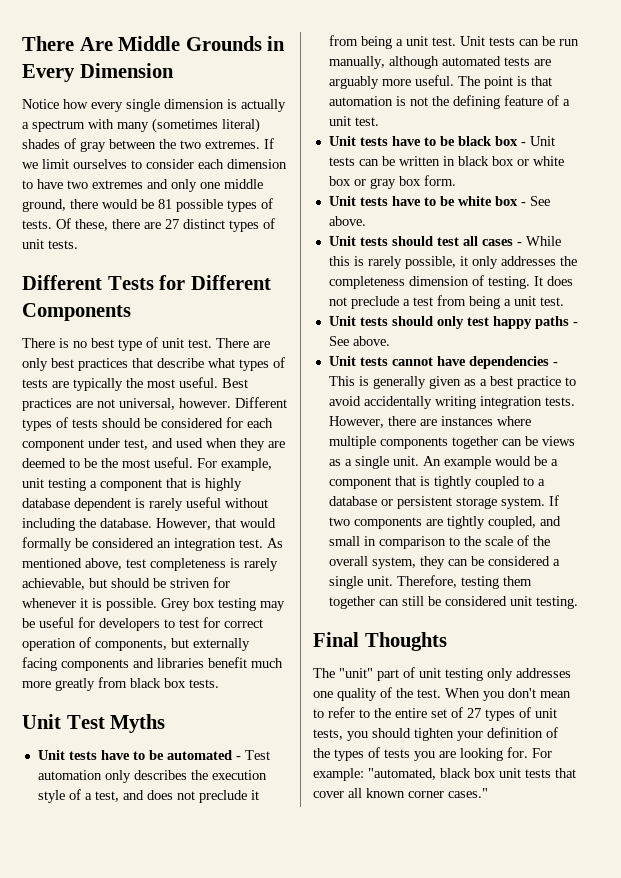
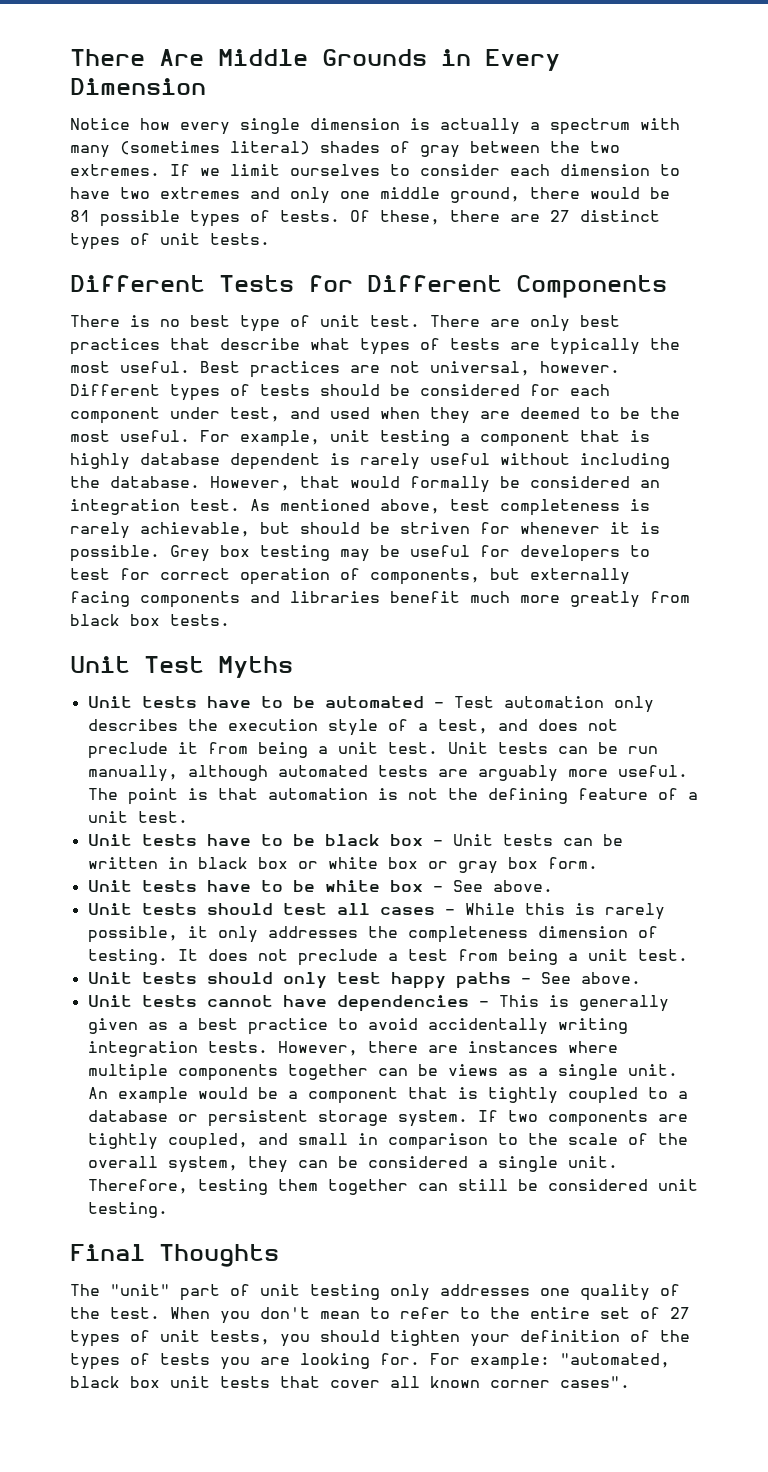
- For example: "automated, black box unit tests that cover all known corner cases."
+ For example: "automated, black box unit tests that cover all known corner cases".

